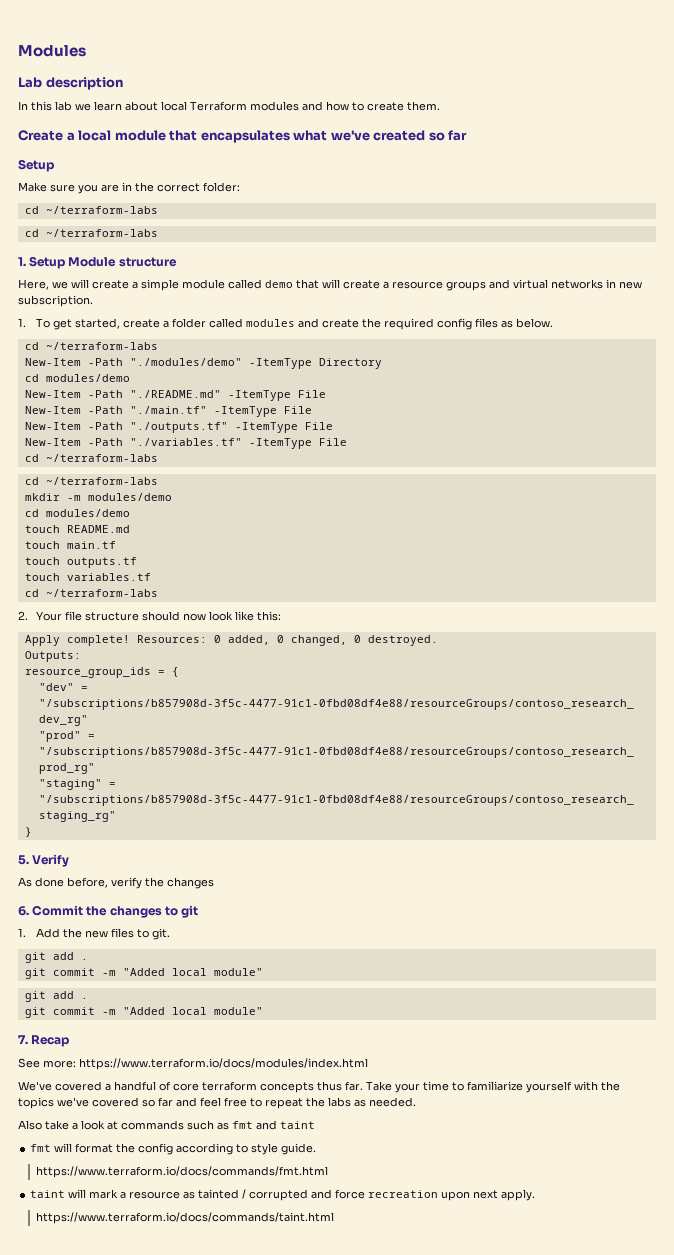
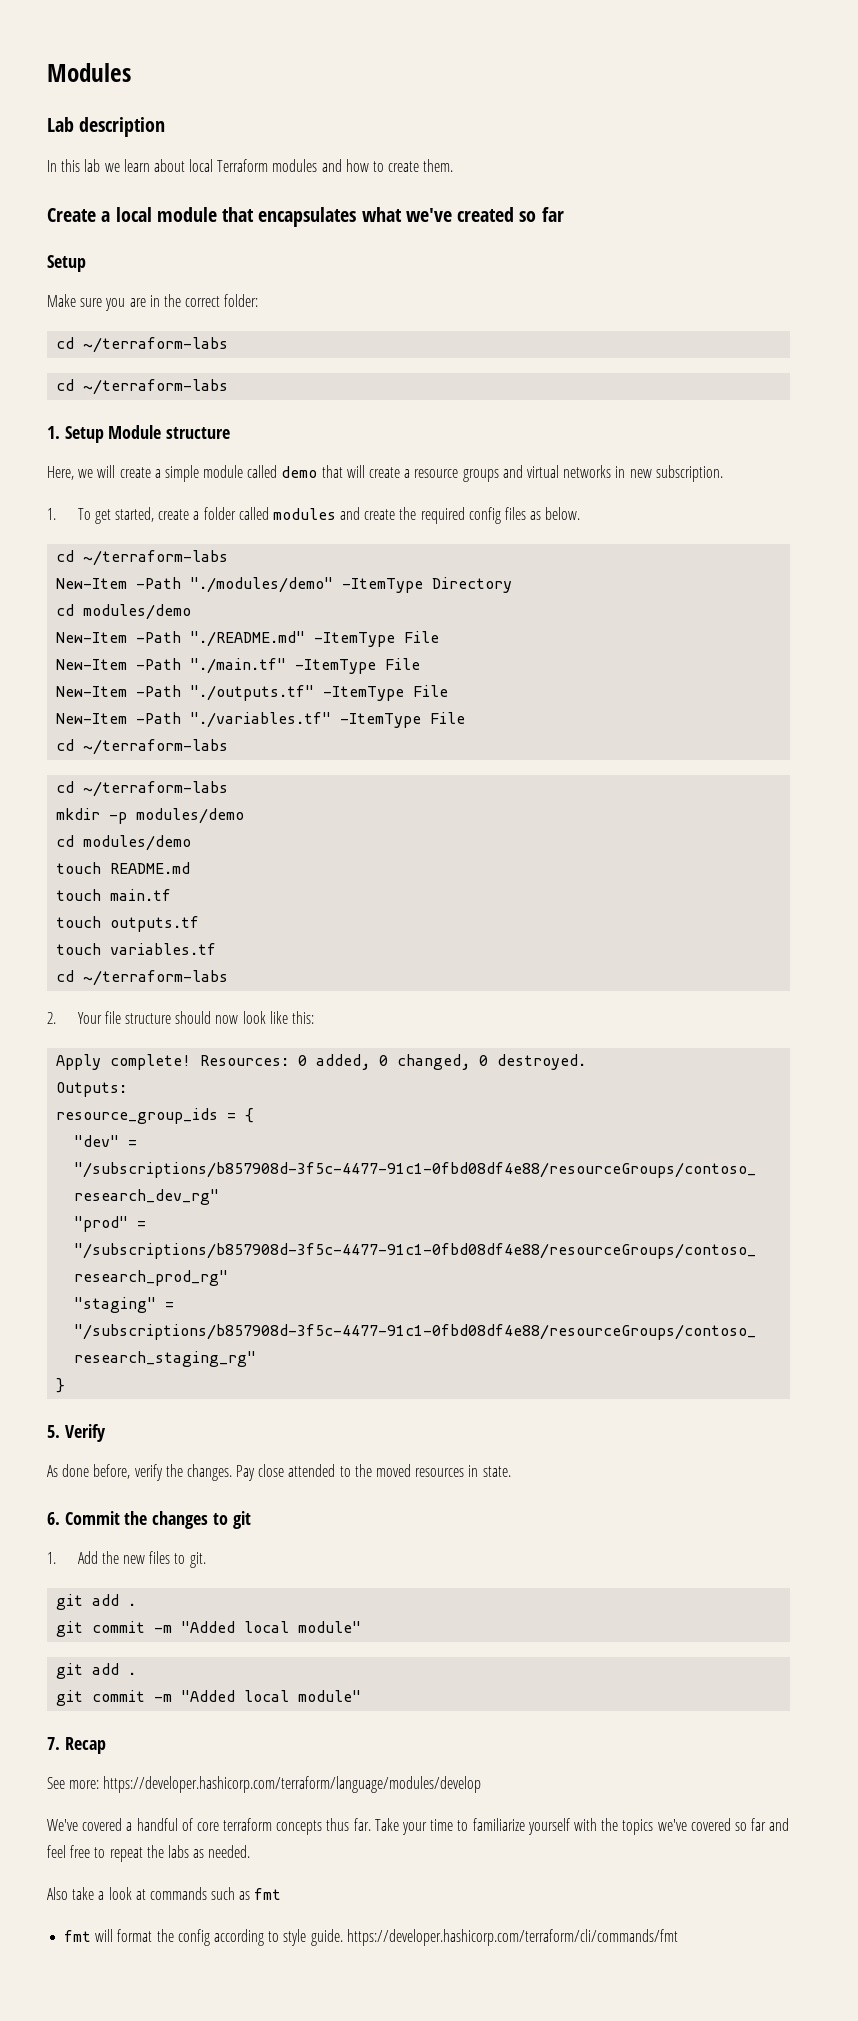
- mkdir -m modules/demo
+ mkdir -p modules/demo
- As done before, verify the changes
+ As done before, verify the changes. Pay close attended to the moved resources in state.
- See more: https://www.terraform.io/docs/modules/index.html
+ See more: https://developer.hashicorp.com/terraform/language/modules/develop
- Also take a look at commands such as fmt and taint
+ Also take a look at commands such as fmt
- fmt will format the config according to style guide.
- https://www.terraform.io/docs/commands/fmt.html
- taint will mark a resource as tainted / corrupted and force recreation upon next apply.
- https://www.terraform.io/docs/commands/taint.html
+ fmt will format the config according to style guide. https://developer.hashicorp.com/terraform/cli/commands/fmt

